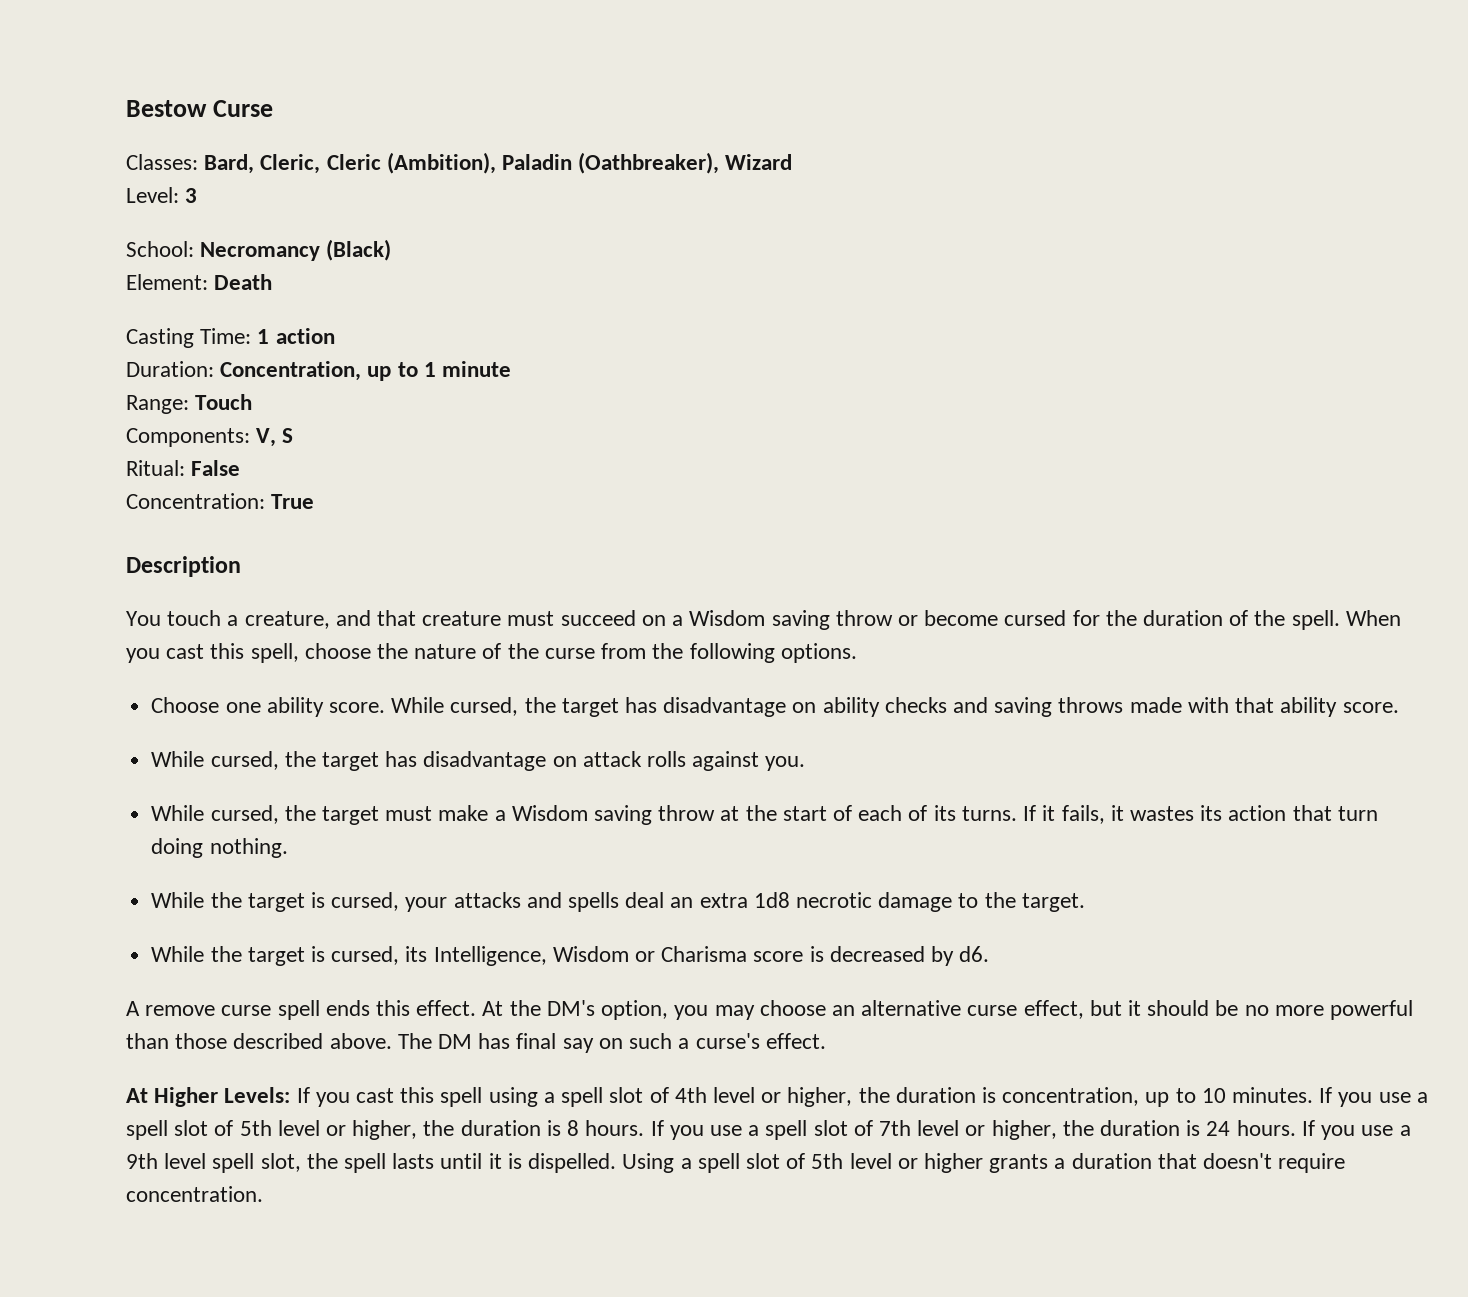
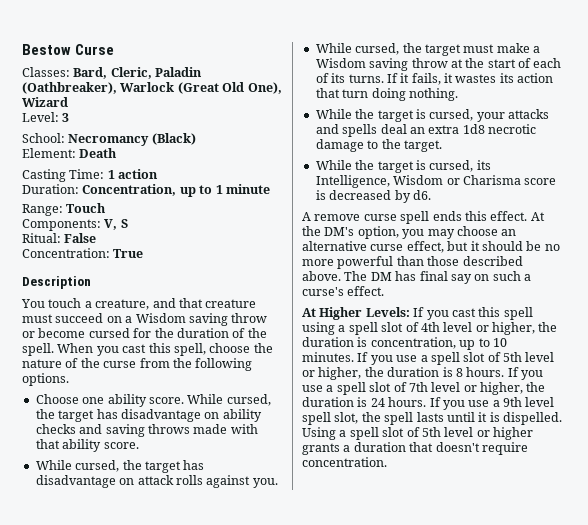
- Classes: Bard, Cleric, Cleric (Ambition), Paladin (Oathbreaker), Wizard
+ Classes: Bard, Cleric, Paladin (Oathbreaker), Warlock (Great Old One), Wizard

